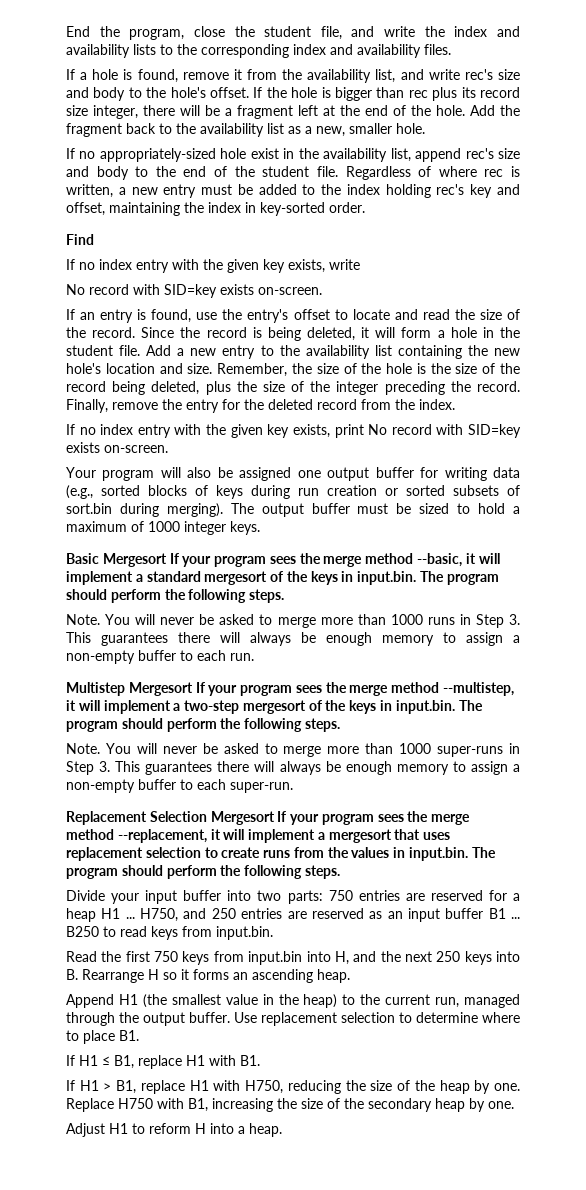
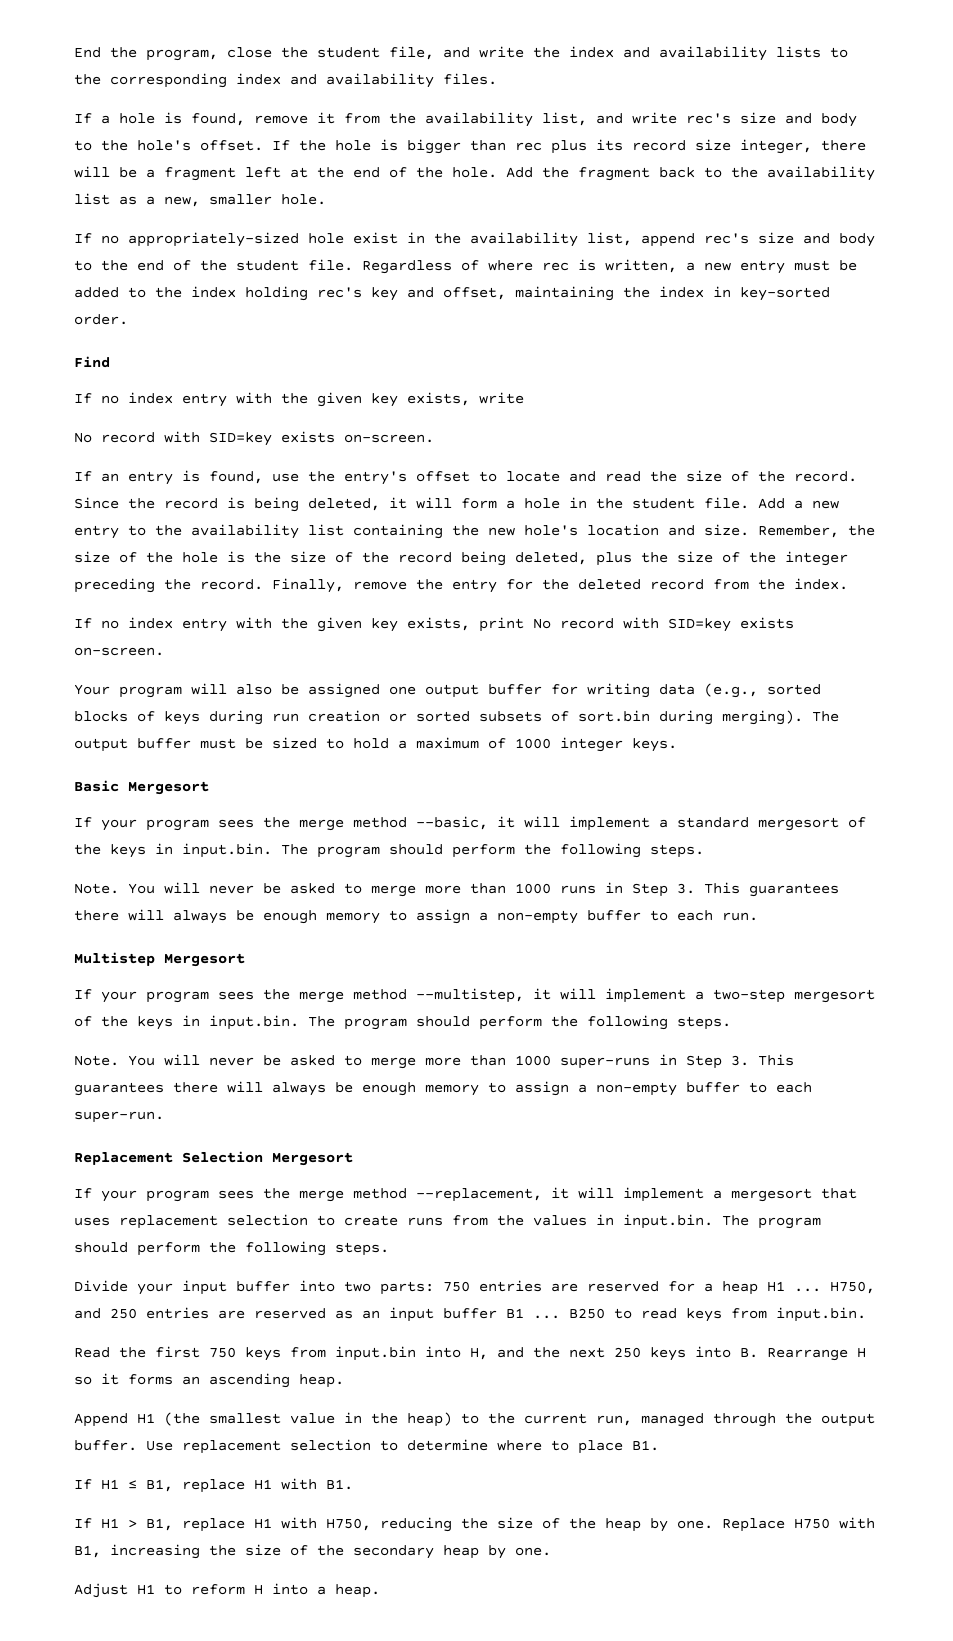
- Basic Mergesort If your program sees the merge method --basic, it will implement a standard mergesort of the keys in input.bin. The program should perform the following steps.
+ Basic Mergesort
+ If your program sees the merge method --basic, it will implement a standard mergesort of the keys in input.bin. The program should perform the following steps.
- Multistep Mergesort If your program sees the merge method --multistep, it will implement a two-step mergesort of the keys in input.bin. The program should perform the following steps.
+ Multistep Mergesort
+ If your program sees the merge method --multistep, it will implement a two-step mergesort of the keys in input.bin. The program should perform the following steps.
- Replacement Selection Mergesort If your program sees the merge method --replacement, it will implement a mergesort that uses replacement selection to create runs from the values in input.bin. The program should perform the following steps.
+ Replacement Selection Mergesort
+ If your program sees the merge method --replacement, it will implement a mergesort that uses replacement selection to create runs from the values in input.bin. The program should perform the following steps.

